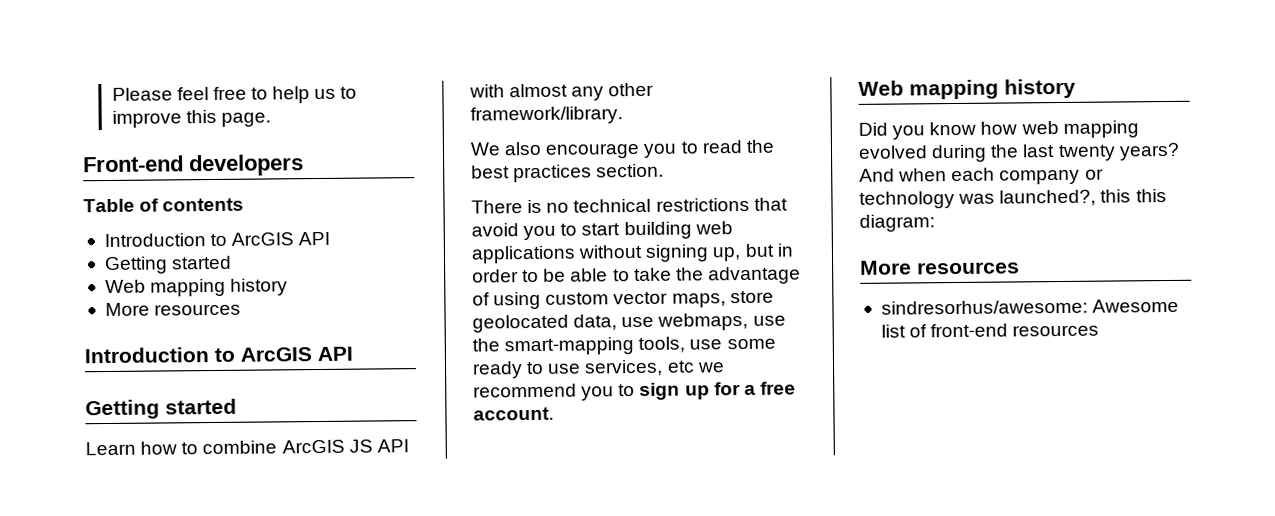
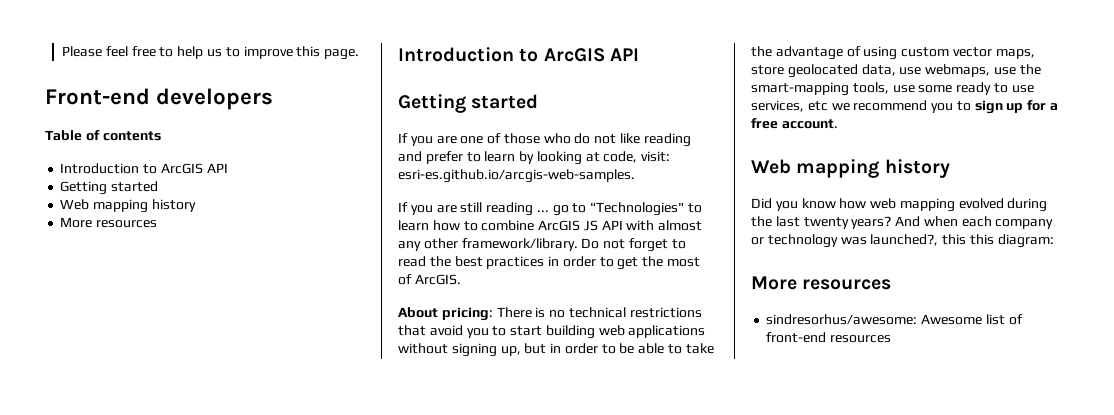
- Learn how to combine ArcGIS JS API with almost any other framework/library.
- We also encourage you to read the best practices section.
- There is no technical restrictions that avoid you to start building web applications without signing up, but in order to be able to take the advantage of using custom vector maps, store geolocated data, use webmaps, use the smart-mapping tools, use some ready to use services, etc we recommend you to sign up for a free account.
+ If you are one of those who do not like reading and prefer to learn by looking at code, visit: esri-es.github.io/arcgis-web-samples.
+ If you are still reading ... go to "Technologies" to learn how to combine ArcGIS JS API with almost any other framework/library. Do not forget to read the best practices in order to get the most of ArcGIS.
+ About pricing: There is no technical restrictions that avoid you to start building web applications without signing up, but in order to be able to take the advantage of using custom vector maps, store geolocated data, use webmaps, use the smart-mapping tools, use some ready to use services, etc we recommend you to sign up for a free account.

